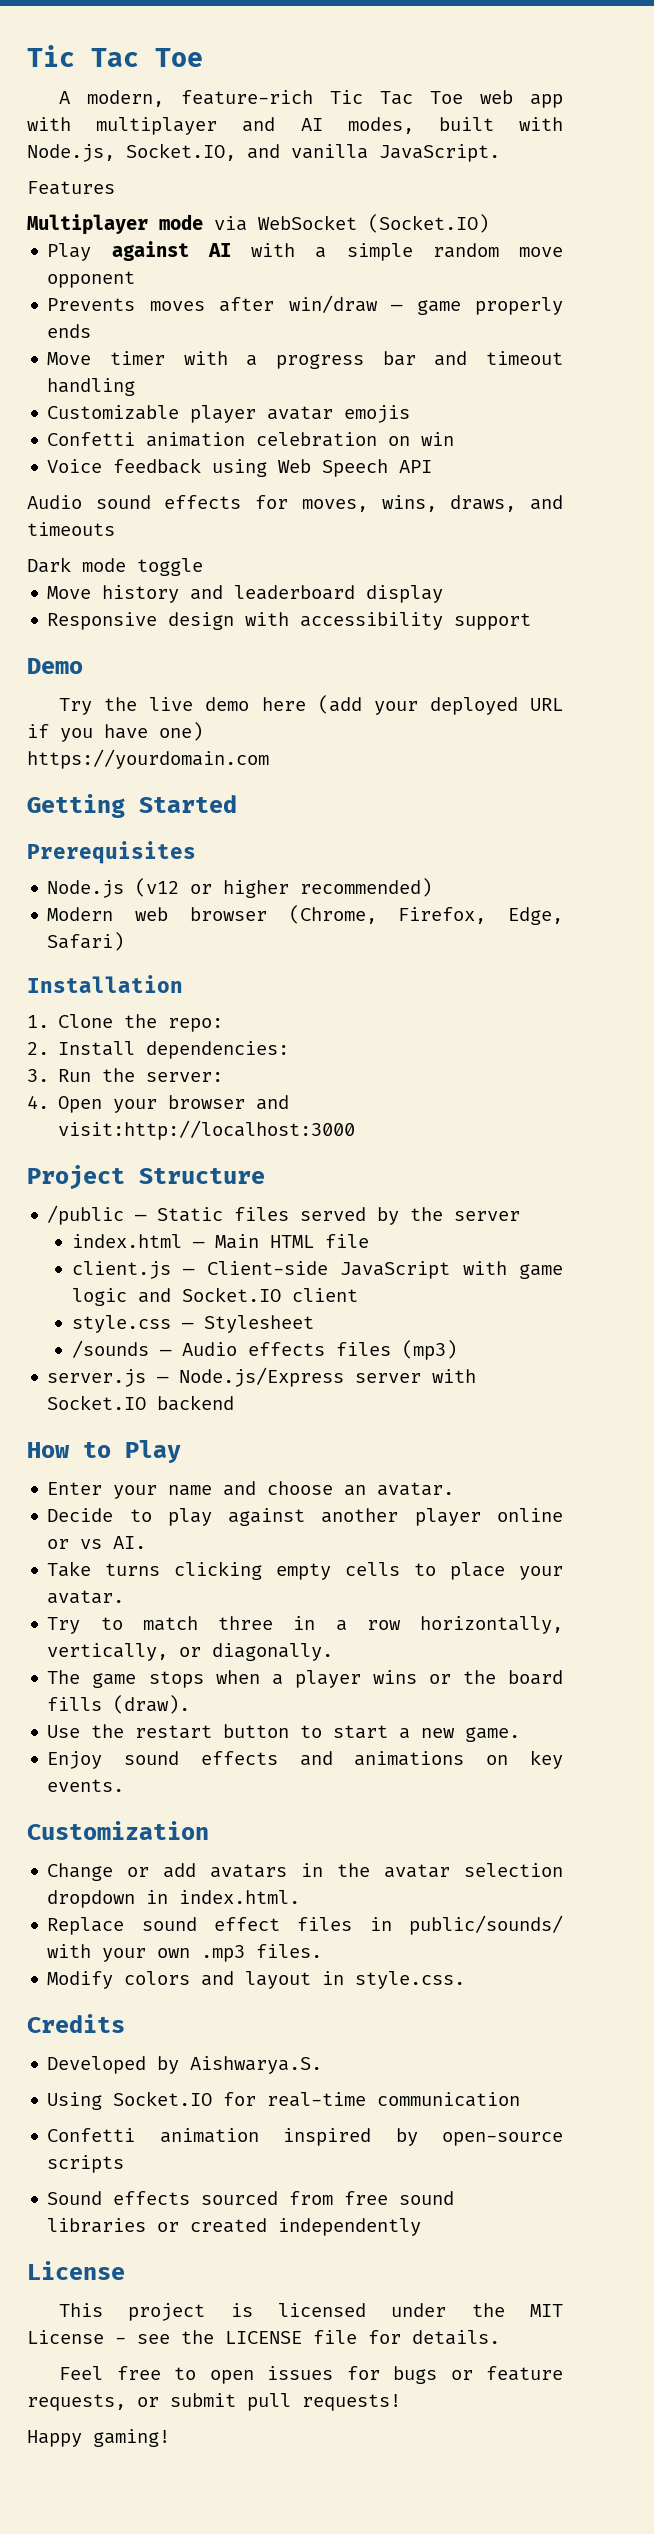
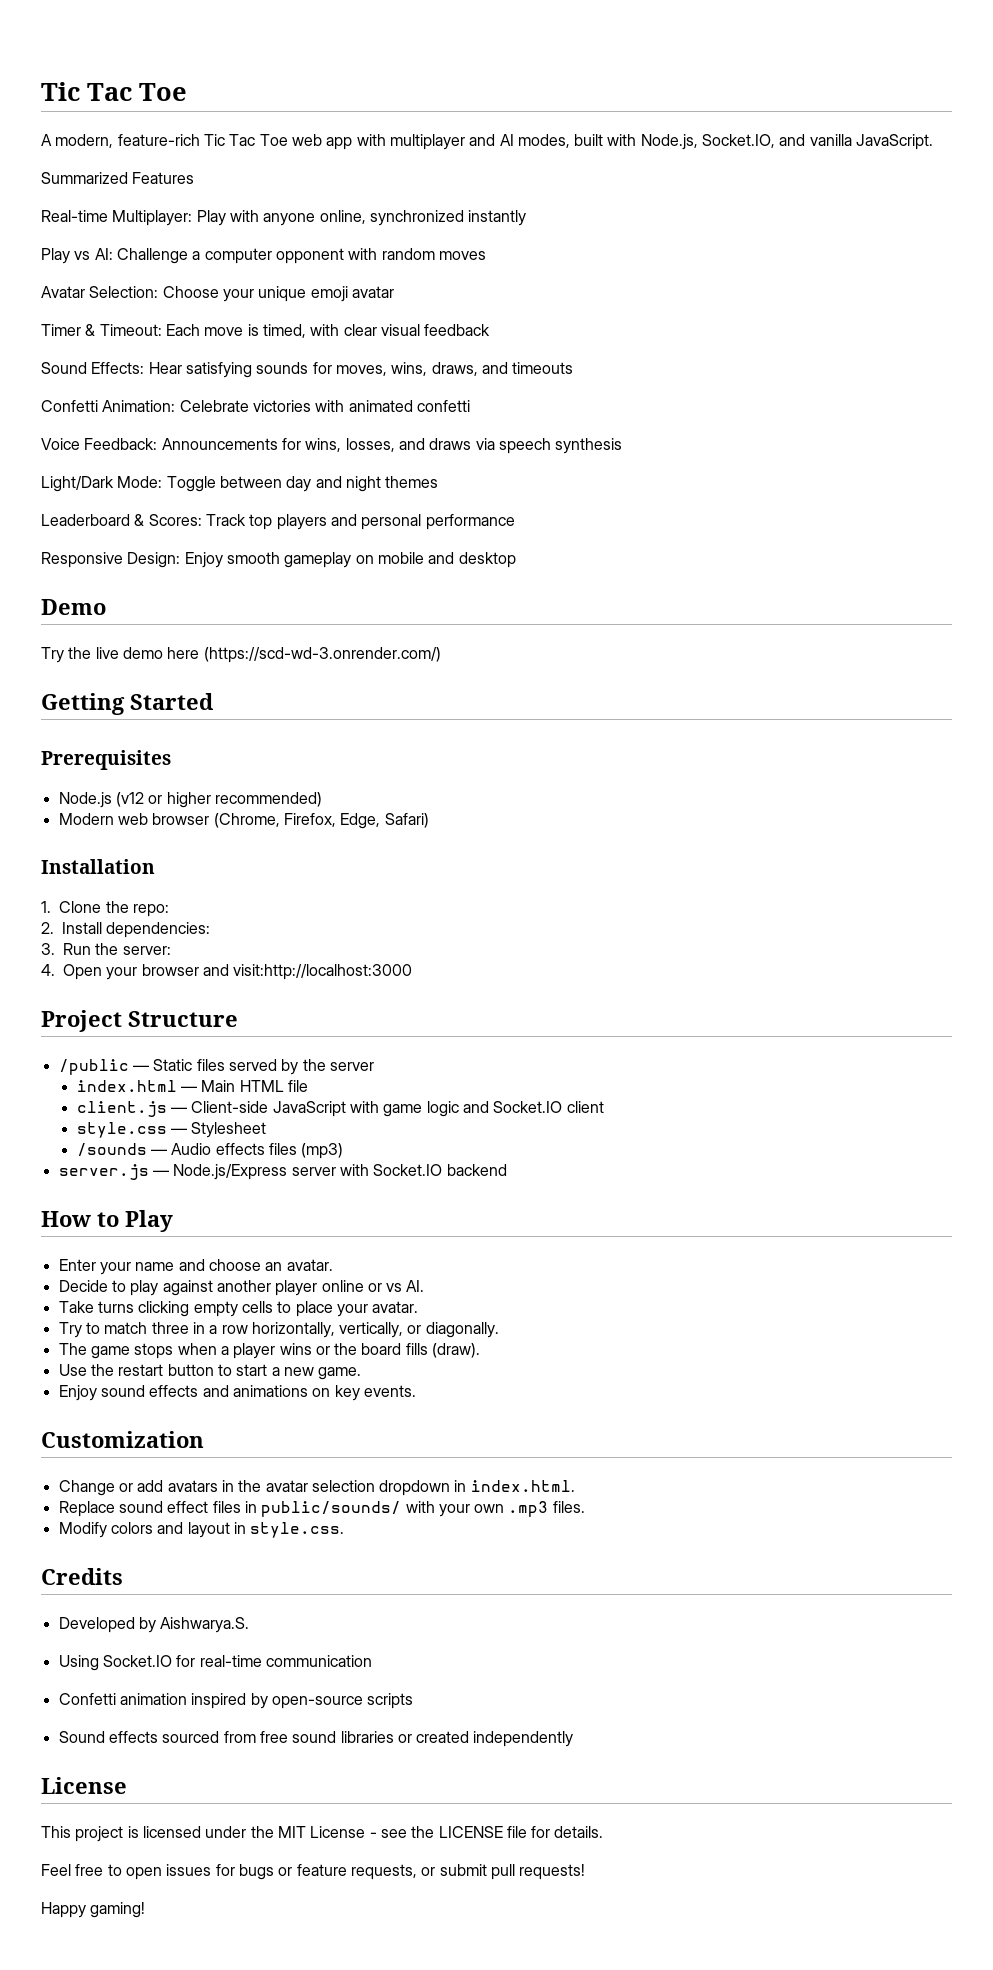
- Features
+ Summarized Features
- Multiplayer mode via WebSocket (Socket.IO)
- Play against AI with a simple random move opponent
- Prevents moves after win/draw — game properly ends
- Move timer with a progress bar and timeout handling
- Customizable player avatar emojis
- Confetti animation celebration on win
- Voice feedback using Web Speech API
- Audio sound effects for moves, wins, draws, and timeouts
+ Real-time Multiplayer: Play with anyone online, synchronized instantly
+ Play vs AI: Challenge a computer opponent with random moves
+ Avatar Selection: Choose your unique emoji avatar
+ Timer & Timeout: Each move is timed, with clear visual feedback
+ Sound Effects: Hear satisfying sounds for moves, wins, draws, and timeouts
- Dark mode toggle
- Move history and leaderboard display
- Responsive design with accessibility support
+ Confetti Animation: Celebrate victories with animated confetti
+ Voice Feedback: Announcements for wins, losses, and draws via speech synthesis
+ Light/Dark Mode: Toggle between day and night themes
+ Leaderboard & Scores: Track top players and personal performance
+ Responsive Design: Enjoy smooth gameplay on mobile and desktop
- Try the live demo here (add your deployed URL if you have one)
- https://yourdomain.com
+ Try the live demo here (https://scd-wd-3.onrender.com/)

